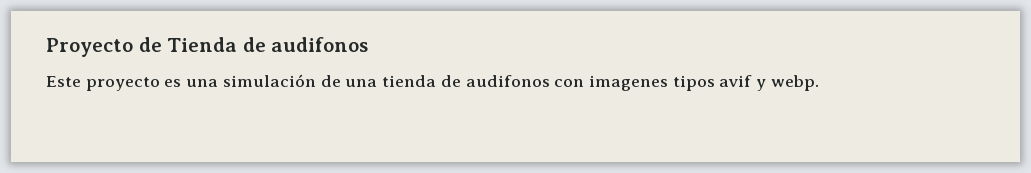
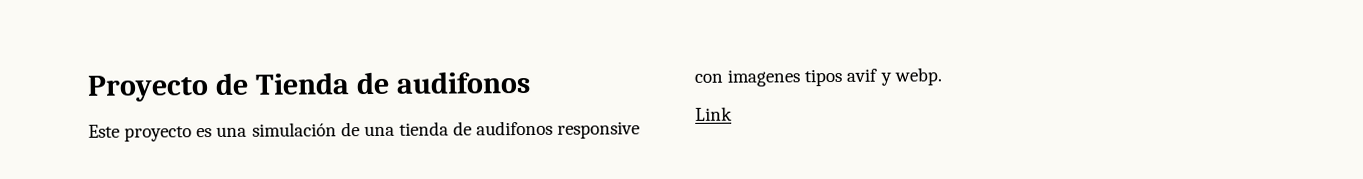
- Este proyecto es una simulación de una tienda de audifonos con imagenes tipos avif y webp.
+ Este proyecto es una simulación de una tienda de audifonos responsive con imagenes tipos avif y webp.
+ Link

